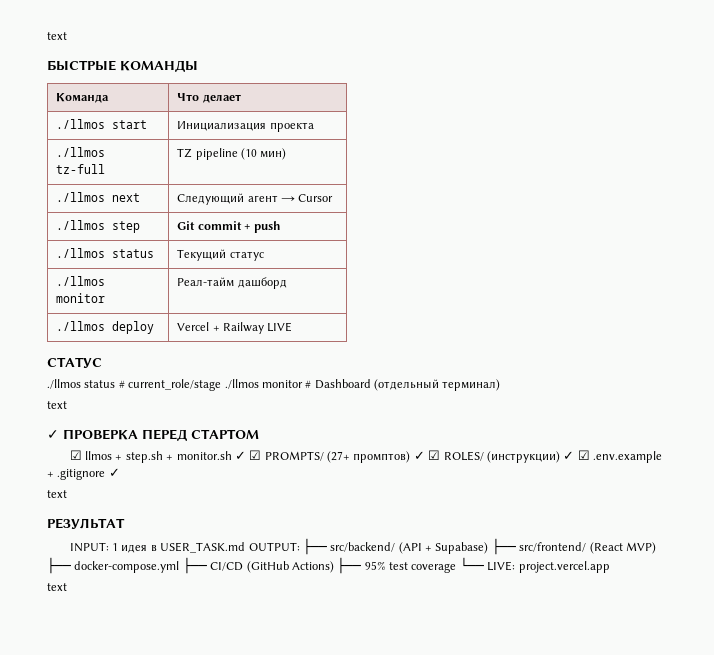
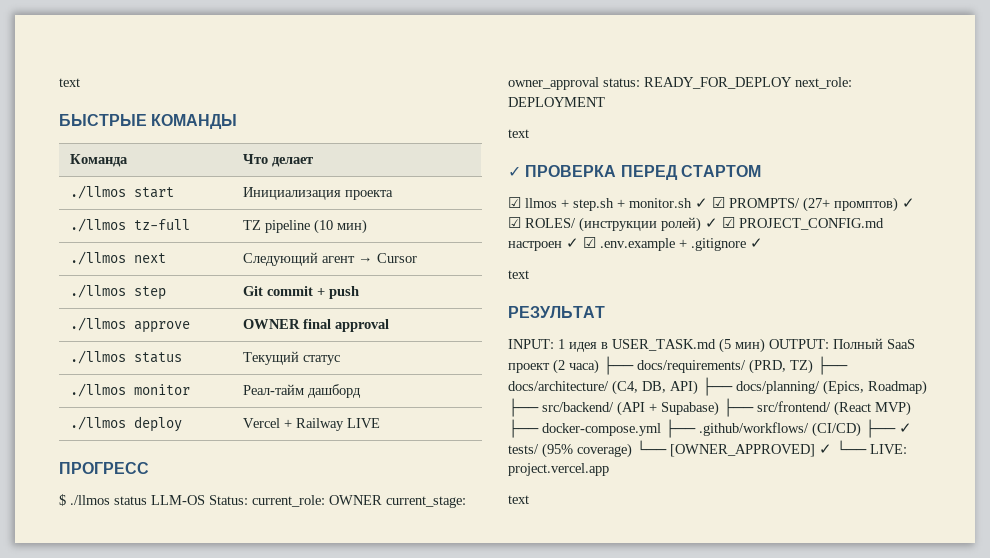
+ ./llmos approve | OWNER final approval
- СТАТУС
- ./llmos status # current_role/stage ./llmos monitor # Dashboard (отдельный терминал)
+ ПРОГРЕСС
+ $ ./llmos status LLM-OS Status: current_role: OWNER current_stage: owner_approval status: READY_FOR_DEPLOY next_role: DEPLOYMENT
- ☑ llmos + step.sh + monitor.sh ✓ ☑ PROMPTS/ (27+ промптов) ✓ ☑ ROLES/ (инструкции) ✓ ☑ .env.example + .gitignore ✓
+ ☑ llmos + step.sh + monitor.sh ✓ ☑ PROMPTS/ (27+ промптов) ✓ ☑ ROLES/ (инструкции ролей) ✓ ☑ PROJECT_CONFIG.md настроен ✓ ☑ .env.example + .gitignore ✓
- INPUT: 1 идея в USER_TASK.md OUTPUT: ├── src/backend/ (API + Supabase) ├── src/frontend/ (React MVP) ├── docker-compose.yml ├── CI/CD (GitHub Actions) ├── 95% test coverage └── LIVE: project.vercel.app
+ INPUT: 1 идея в USER_TASK.md (5 мин) OUTPUT: Полный SaaS проект (2 часа) ├── docs/requirements/ (PRD, TZ) ├── docs/architecture/ (C4, DB, API) ├── docs/planning/ (Epics, Roadmap) ├── src/backend/ (API + Supabase) ├── src/frontend/ (React MVP) ├── docker-compose.yml ├── .github/workflows/ (CI/CD) ├── ✓ tests/ (95% coverage) └── [OWNER_APPROVED] ✓ └── LIVE: project.vercel.app

